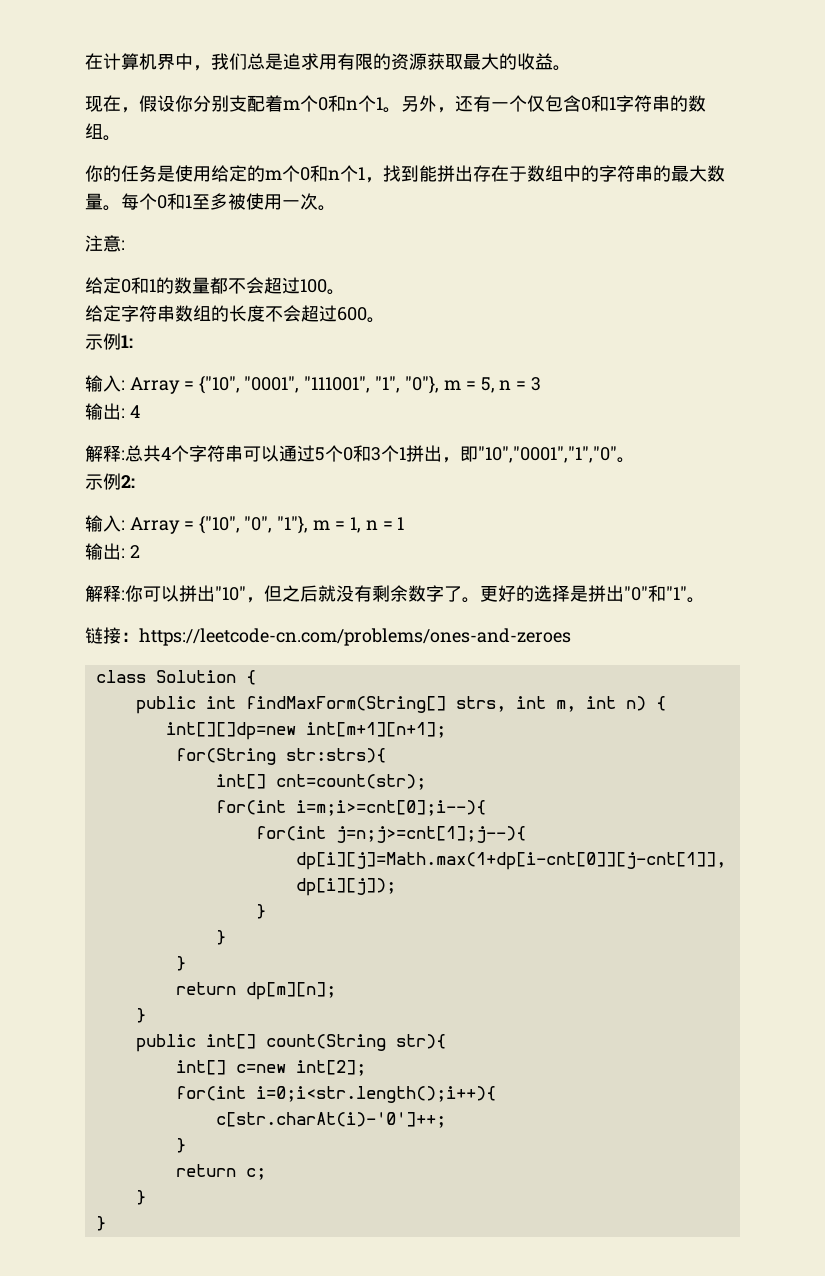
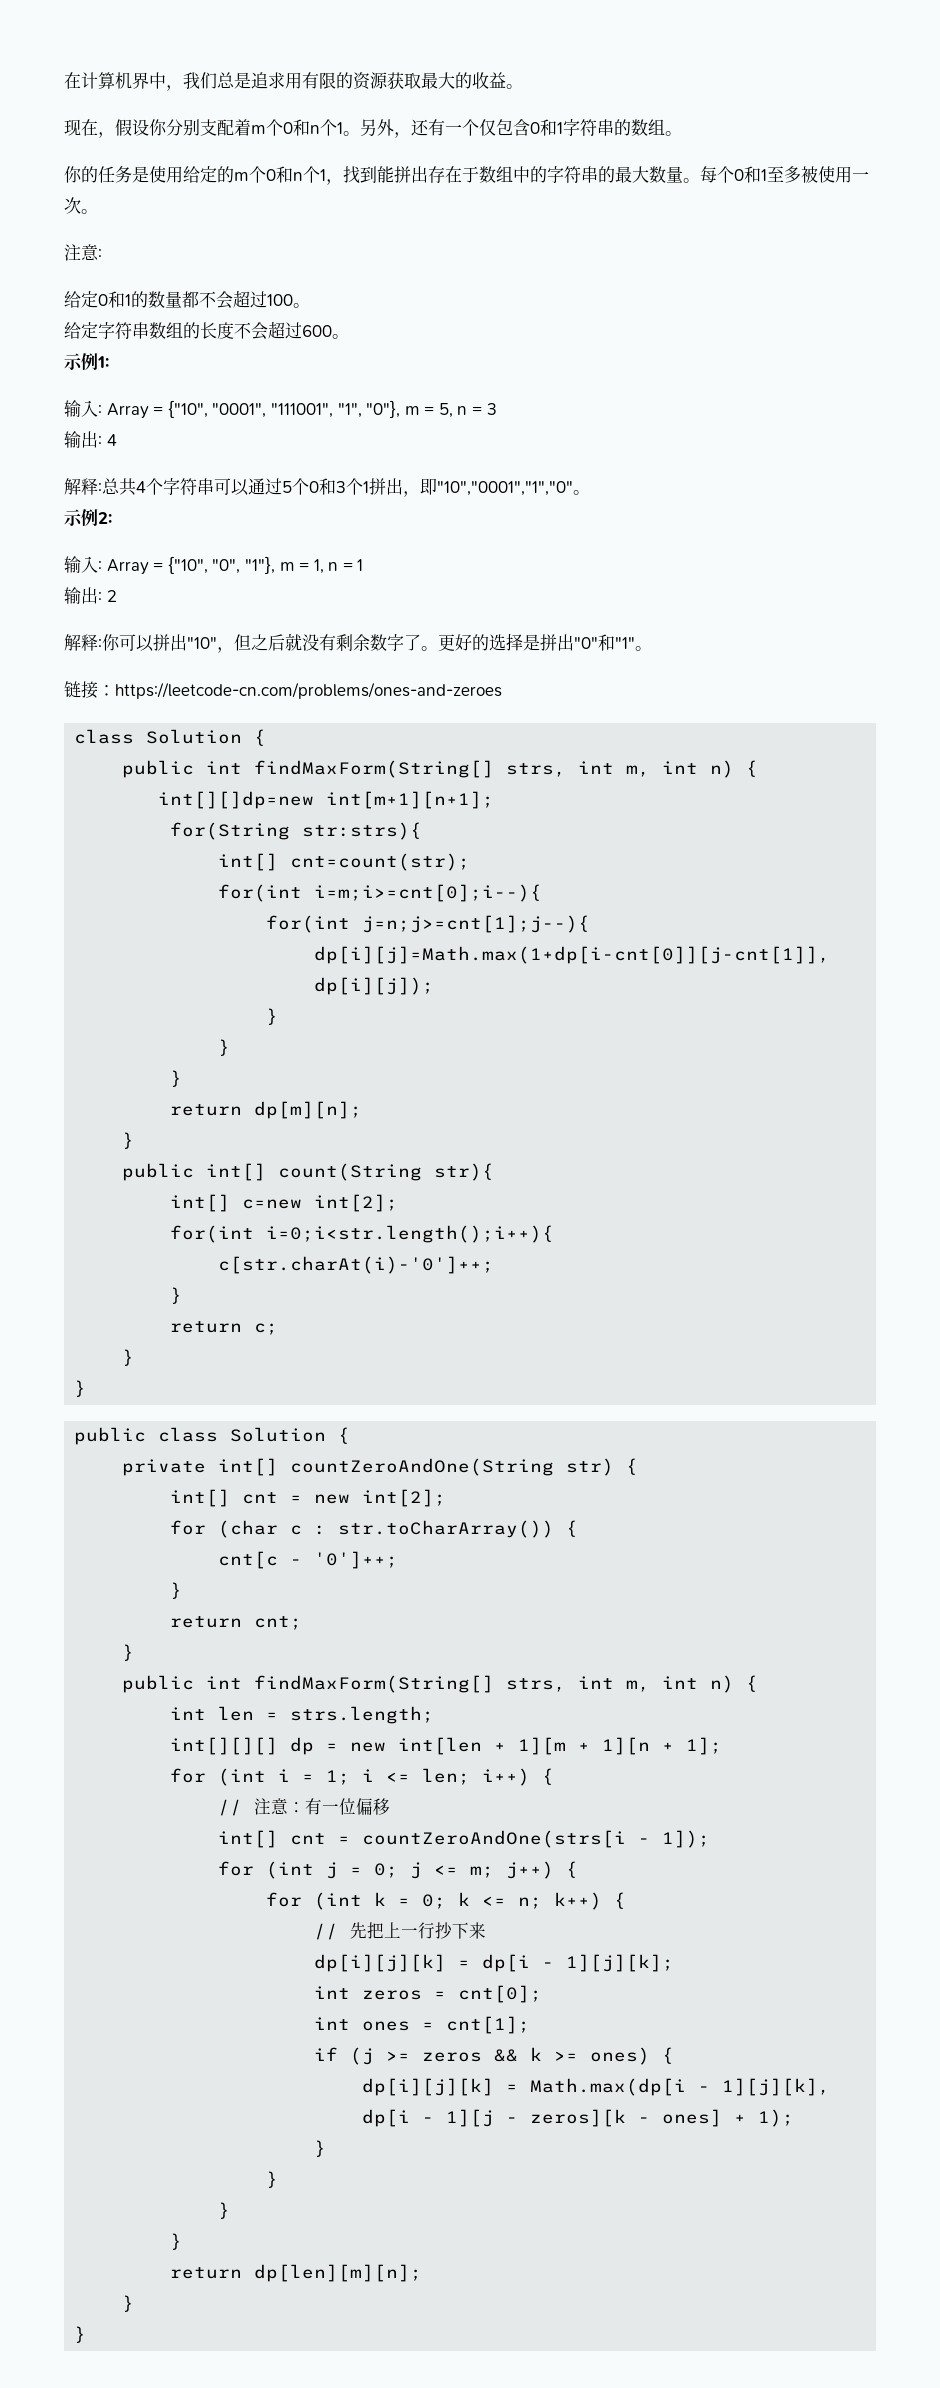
+ public class Solution {
+ private int[] countZeroAndOne(String str) {
+ int[] cnt = new int[2];
+ for (char c : str.toCharArray()) {
+ cnt[c - '0']++;
+ }
+ return cnt;
+ }
+ public int findMaxForm(String[] strs, int m, int n) {
+ int len = strs.length;
+ int[][][] dp = new int[len + 1][m + 1][n + 1];
+ for (int i = 1; i <= len; i++) {
+ // 注意：有一位偏移
+ int[] cnt = countZeroAndOne(strs[i - 1]);
+ for (int j = 0; j <= m; j++) {
+ for (int k = 0; k <= n; k++) {
+ // 先把上一行抄下来
+ dp[i][j][k] = dp[i - 1][j][k];
+ int zeros = cnt[0];
+ int ones = cnt[1];
+ if (j >= zeros && k >= ones) {
+ dp[i][j][k] = Math.max(dp[i - 1][j][k], dp[i - 1][j - zeros][k - ones] + 1);
+ }
+ }
+ }
+ }
+ return dp[len][m][n];
+ }
+ }

